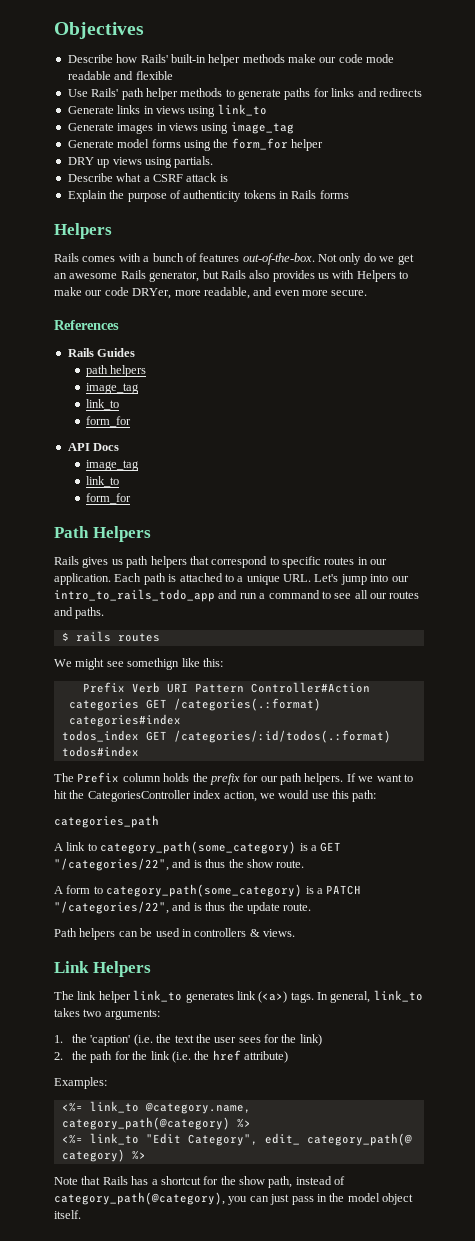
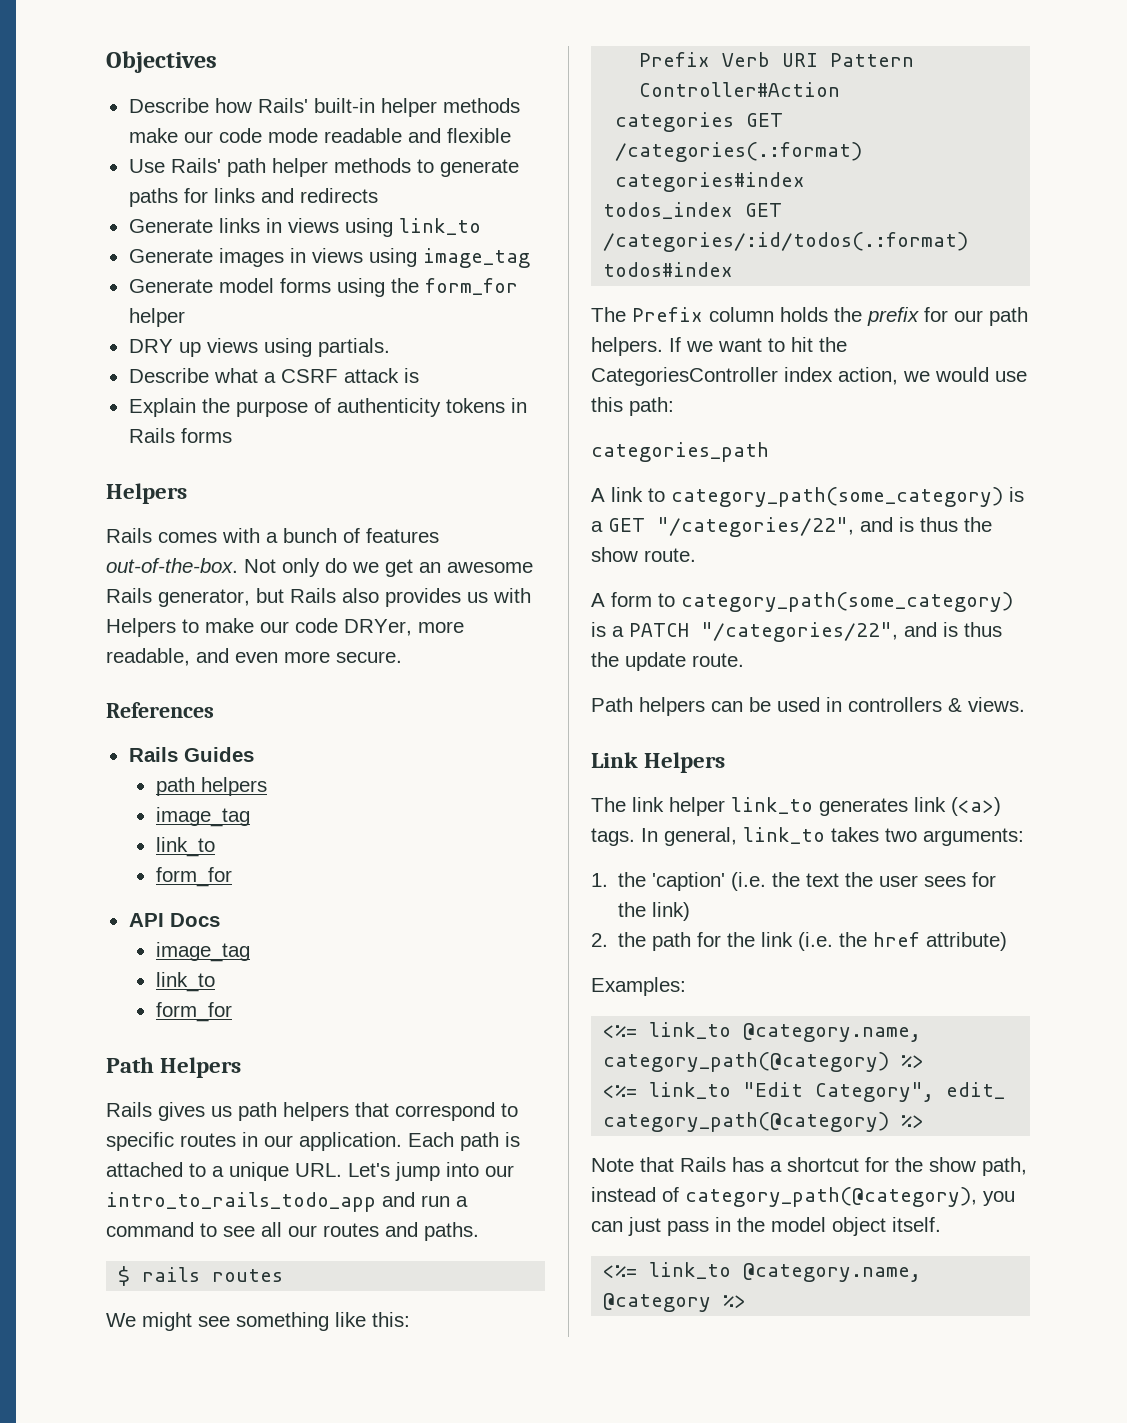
- We might see somethign like this:
+ We might see something like this:
- <%= link_to "Edit Category", edit_ category_path(@ category) %>
+ <%= link_to "Edit Category", edit_ category_path(@category) %>
+ <%= link_to @category.name, @category %>

